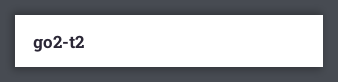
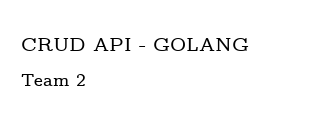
- go2-t2
+ CRUD API - GOLANG
+ Team 2

